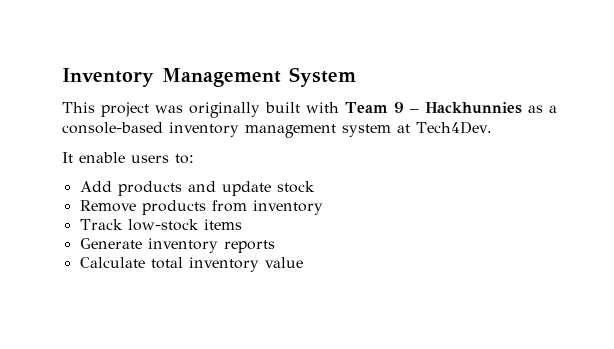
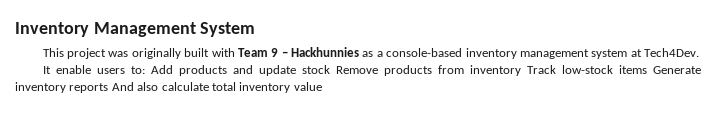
- It enable users to:
- Add products and update stock
- Remove products from inventory
- Track low-stock items
- Generate inventory reports
- Calculate total inventory value
+ It enable users to: Add products and update stock Remove products from inventory Track low-stock items Generate inventory reports And also calculate total inventory value

